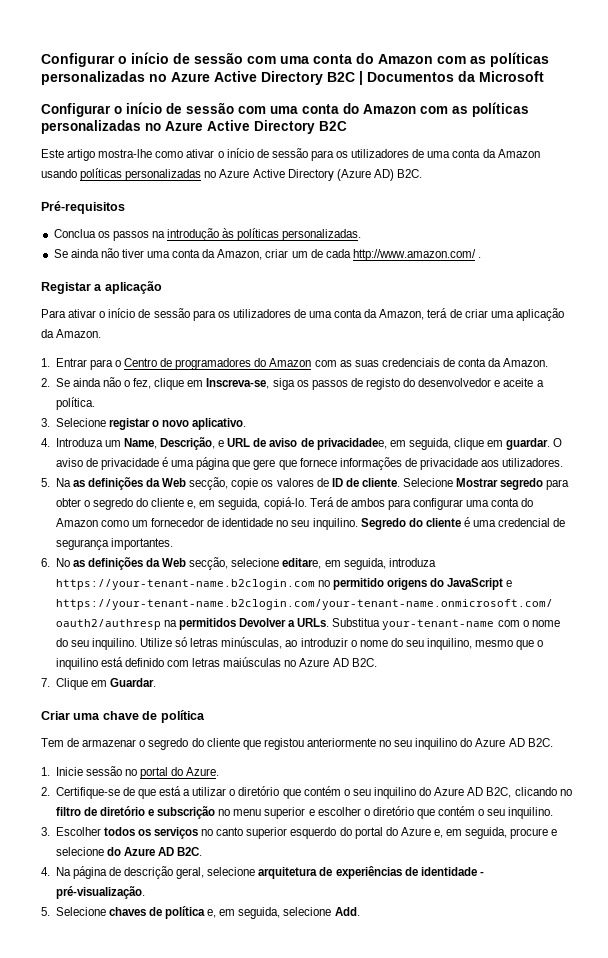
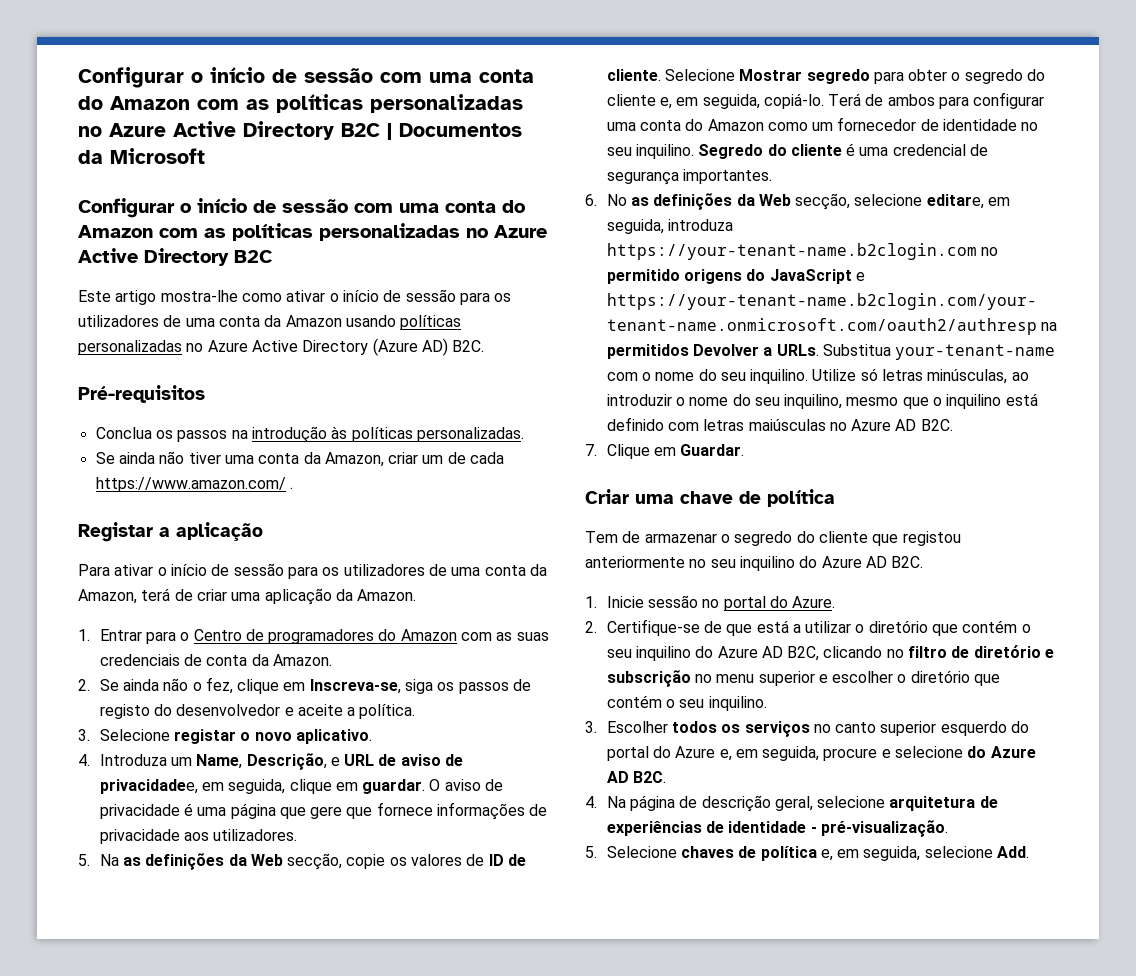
- Se ainda não tiver uma conta da Amazon, criar um de cada http://www.amazon.com/ .
+ Se ainda não tiver uma conta da Amazon, criar um de cada https://www.amazon.com/ .

